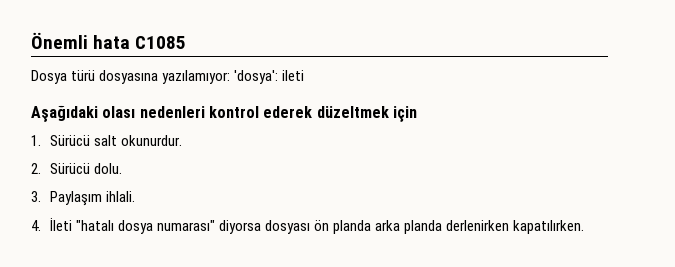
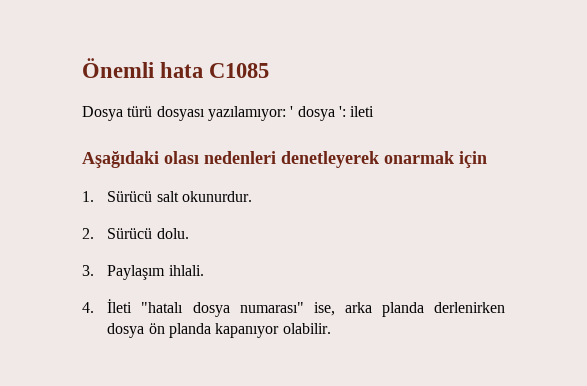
- Dosya türü dosyasına yazılamıyor: 'dosya': ileti
+ Dosya türü dosyası yazılamıyor: ' dosya ': ileti
- Aşağıdaki olası nedenleri kontrol ederek düzeltmek için
+ Aşağıdaki olası nedenleri denetleyerek onarmak için
- 4. İleti "hatalı dosya numarası" diyorsa dosyası ön planda arka planda derlenirken kapatılırken.
+ 4. İleti "hatalı dosya numarası" ise, arka planda derlenirken dosya ön planda kapanıyor olabilir.

